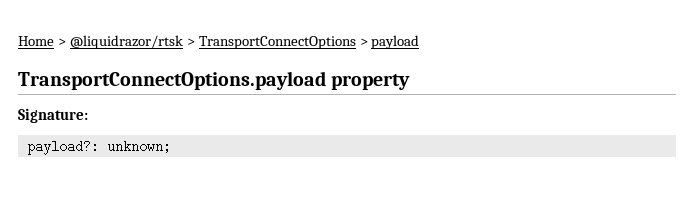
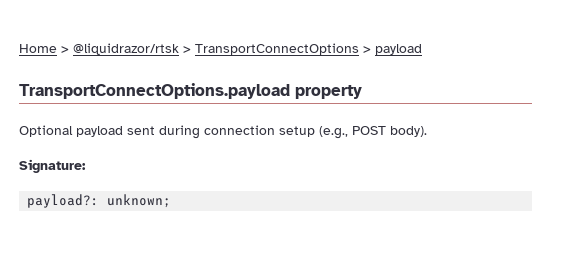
+ Optional payload sent during connection setup (e.g., POST body).

